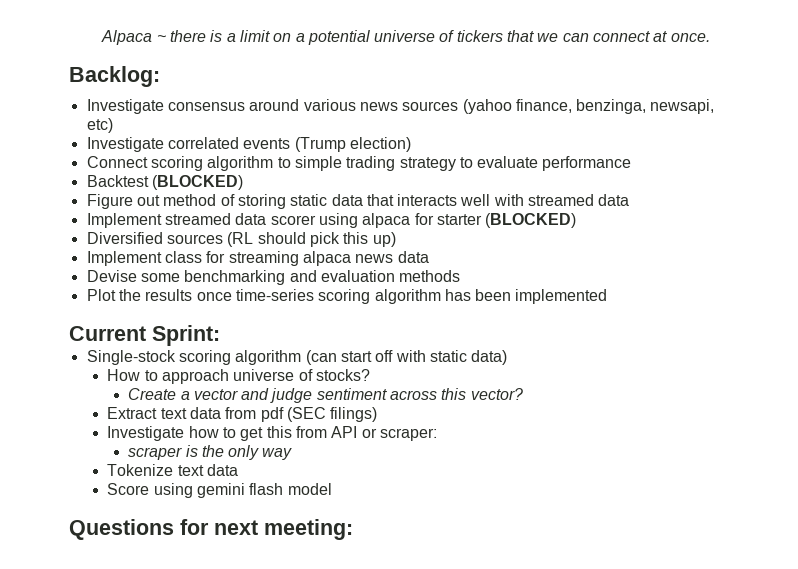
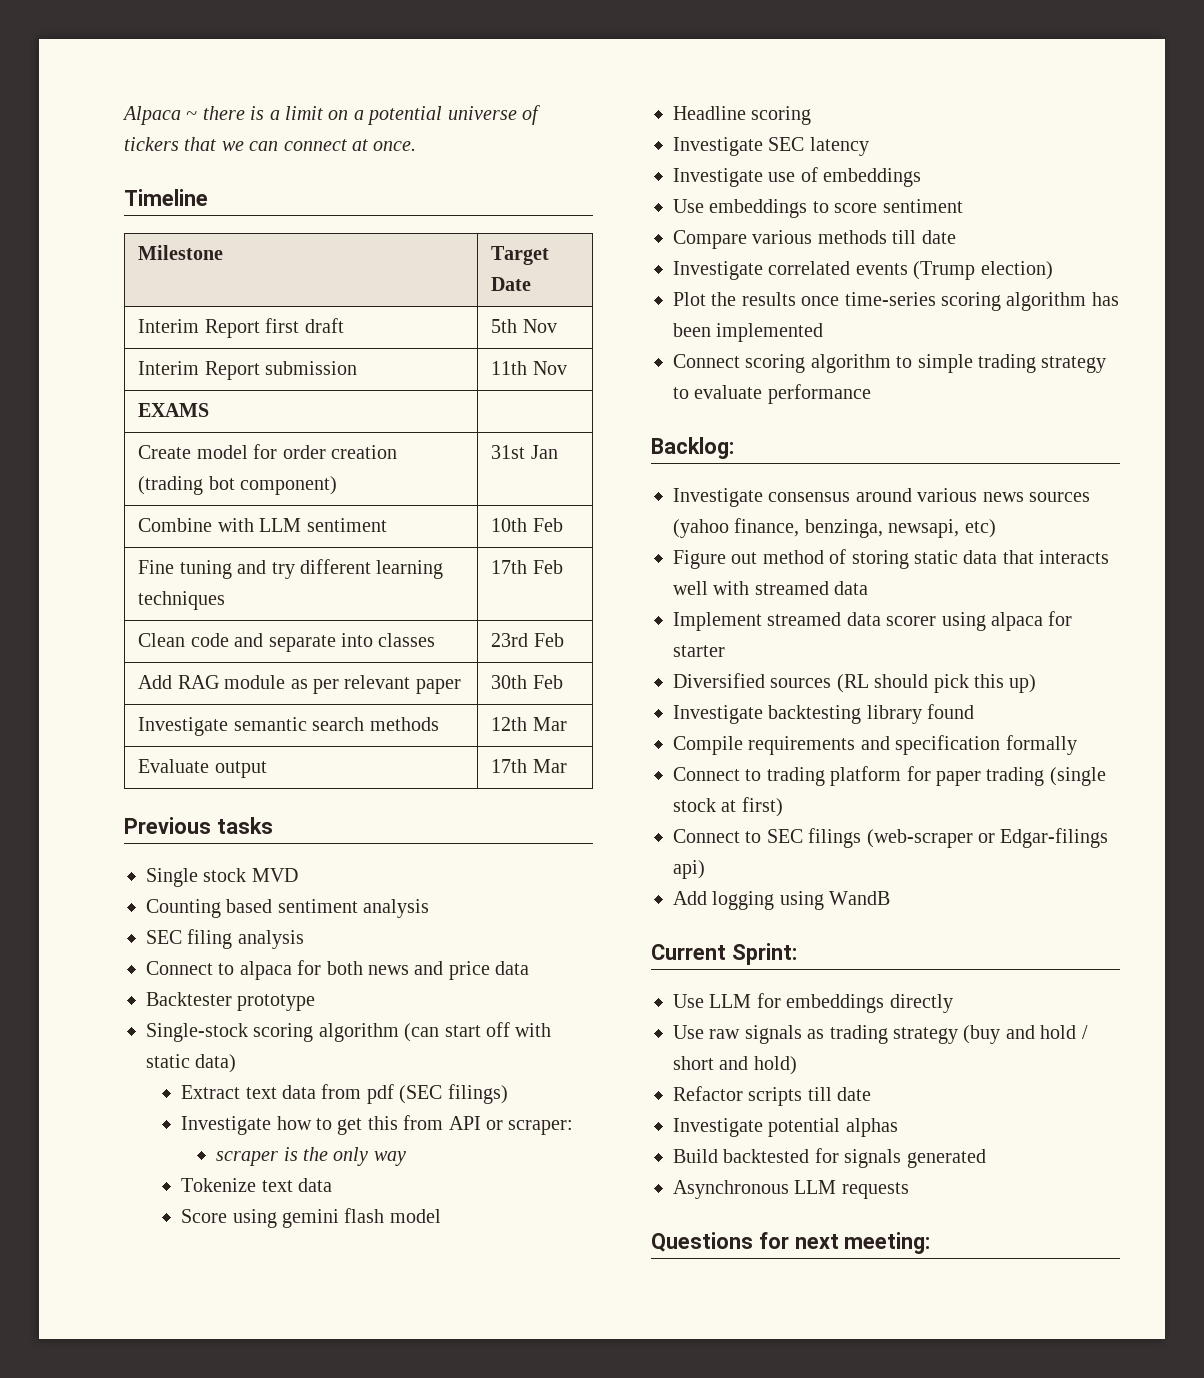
- Backlog:
- Investigate consensus around various news sources (yahoo finance, benzinga, newsapi, etc)
- Investigate correlated events (Trump election)
- Connect scoring algorithm to simple trading strategy to evaluate performance
- Backtest (BLOCKED)
- Figure out method of storing static data that interacts well with streamed data
- Implement streamed data scorer using alpaca for starter (BLOCKED)
- Diversified sources (RL should pick this up)
- Implement class for streaming alpaca news data
- Devise some benchmarking and evaluation methods
- Plot the results once time-series scoring algorithm has been implemented
- Current Sprint:
+ Timeline
+ Milestone | Target Date
+ Interim Report first draft | 5th Nov
+ Interim Report submission | 11th Nov
+ EXAMS |
+ Create model for order creation (trading bot component) | 31st Jan
+ Combine with LLM sentiment | 10th Feb
+ Fine tuning and try different learning techniques | 17th Feb
+ Clean code and separate into classes | 23rd Feb
+ Add RAG module as per relevant paper | 30th Feb
+ Investigate semantic search methods | 12th Mar
+ Evaluate output | 17th Mar
+ Previous tasks
+ Single stock MVD
+ Counting based sentiment analysis
+ SEC filing analysis
+ Connect to alpaca for both news and price data
+ Backtester prototype
- How to approach universe of stocks?
- Create a vector and judge sentiment across this vector?
+ Headline scoring
+ Investigate SEC latency
+ Investigate use of embeddings
+ Use embeddings to score sentiment
+ Compare various methods till date
+ Investigate correlated events (Trump election)
+ Plot the results once time-series scoring algorithm has been implemented
+ Connect scoring algorithm to simple trading strategy to evaluate performance
+ Backlog:
+ Investigate consensus around various news sources (yahoo finance, benzinga, newsapi, etc)
+ Figure out method of storing static data that interacts well with streamed data
+ Implement streamed data scorer using alpaca for starter
+ Diversified sources (RL should pick this up)
+ Investigate backtesting library found
+ Compile requirements and specification formally
+ Connect to trading platform for paper trading (single stock at first)
+ Connect to SEC filings (web-scraper or Edgar-filings api)
+ Add logging using WandB
+ Current Sprint:
+ Use LLM for embeddings directly
+ Use raw signals as trading strategy (buy and hold / short and hold)
+ Refactor scripts till date
+ Investigate potential alphas
+ Build backtested for signals generated
+ Asynchronous LLM requests

